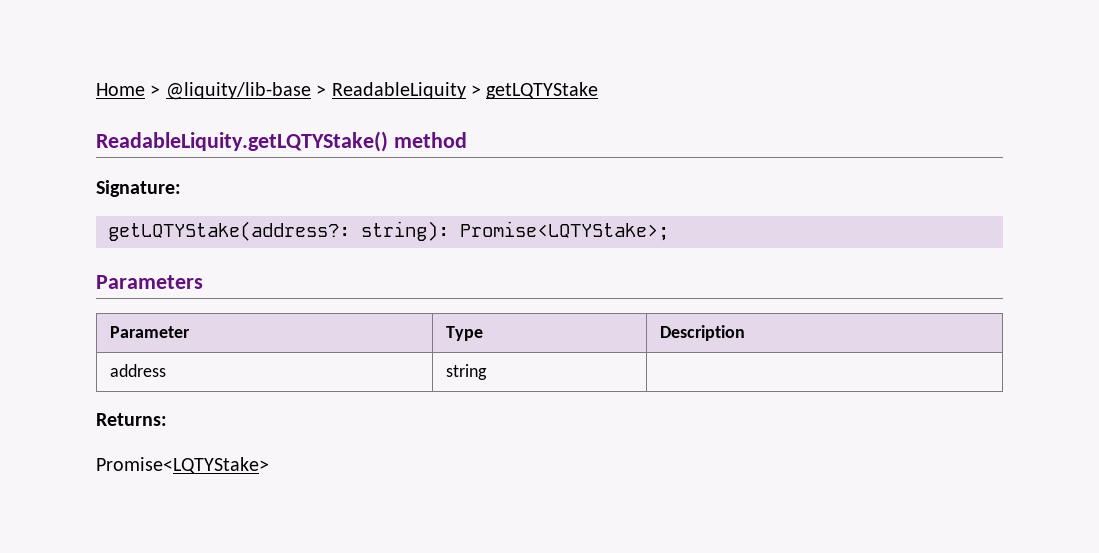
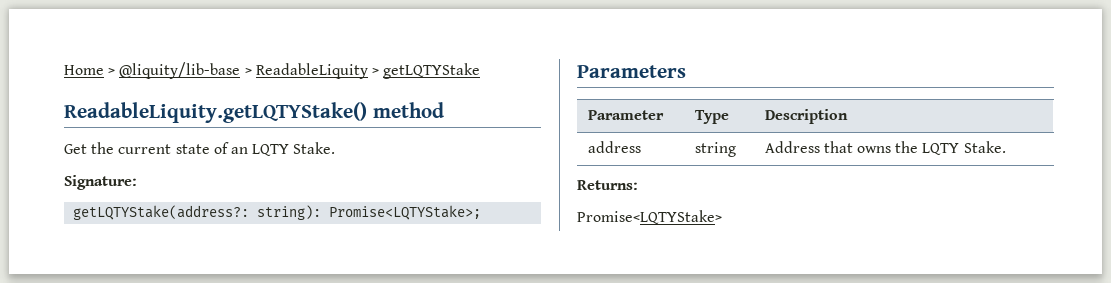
+ Get the current state of an LQTY Stake.
- address | string |
+ address | string | Address that owns the LQTY Stake.

